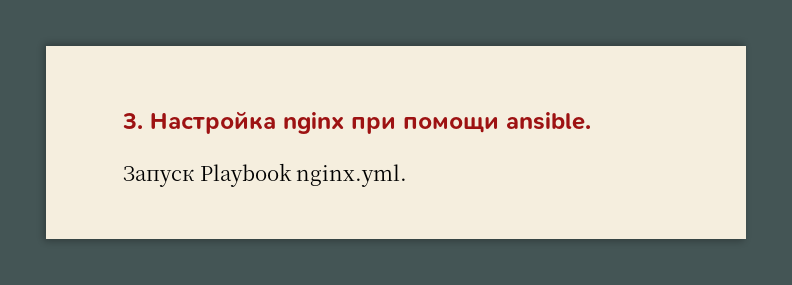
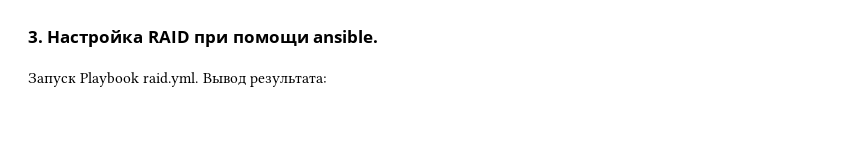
- 3. Настройка nginx при помощи ansible.
+ 3. Настройка RAID при помощи ansible.
- Запуск Playbook nginx.yml.
+ Запуск Playbook raid.yml. Вывод результата:

